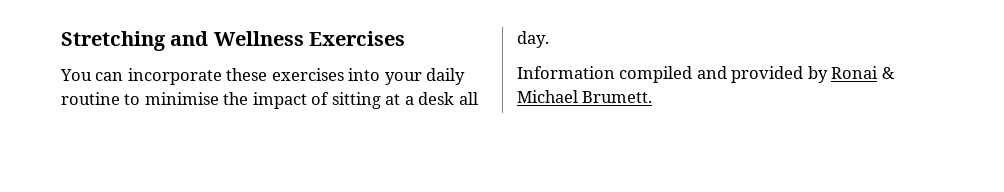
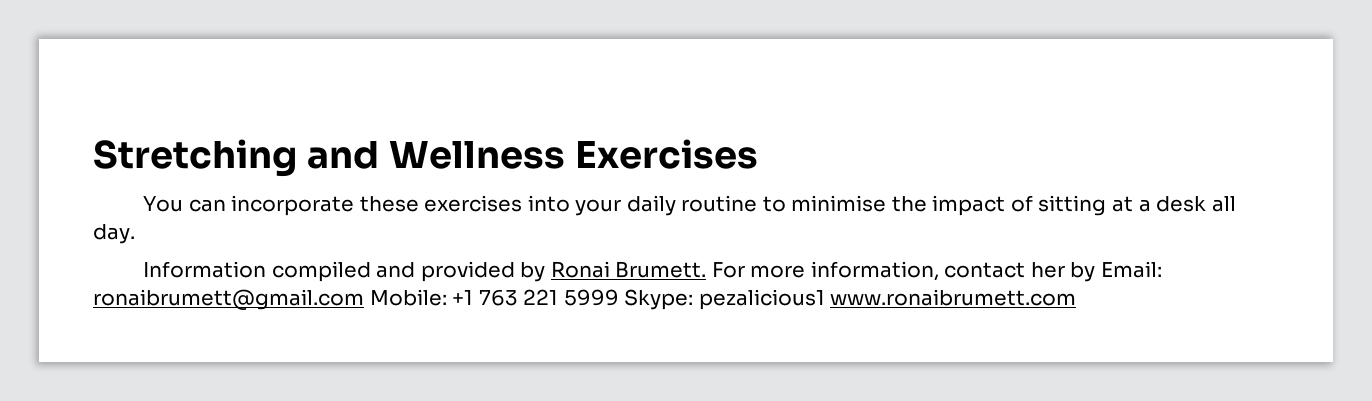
- Information compiled and provided by Ronai & Michael Brumett.
+ Information compiled and provided by Ronai Brumett. For more information, contact her by Email: ronaibrumett@gmail.com Mobile: +1 763 221 5999 Skype: pezalicious1 www.ronaibrumett.com

